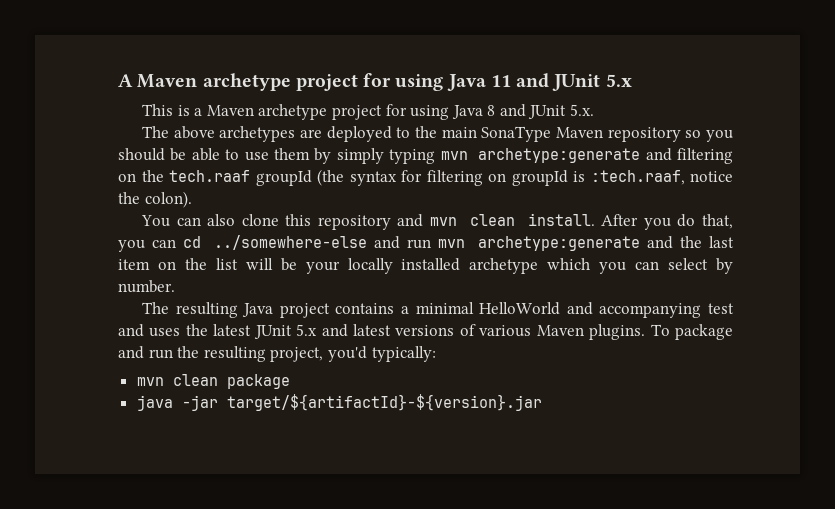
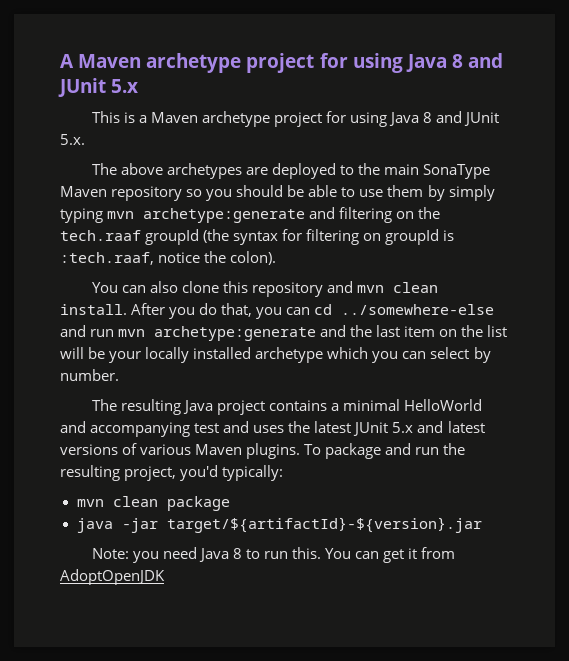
- A Maven archetype project for using Java 11 and JUnit 5.x
+ A Maven archetype project for using Java 8 and JUnit 5.x
+ Note: you need Java 8 to run this. You can get it from AdoptOpenJDK

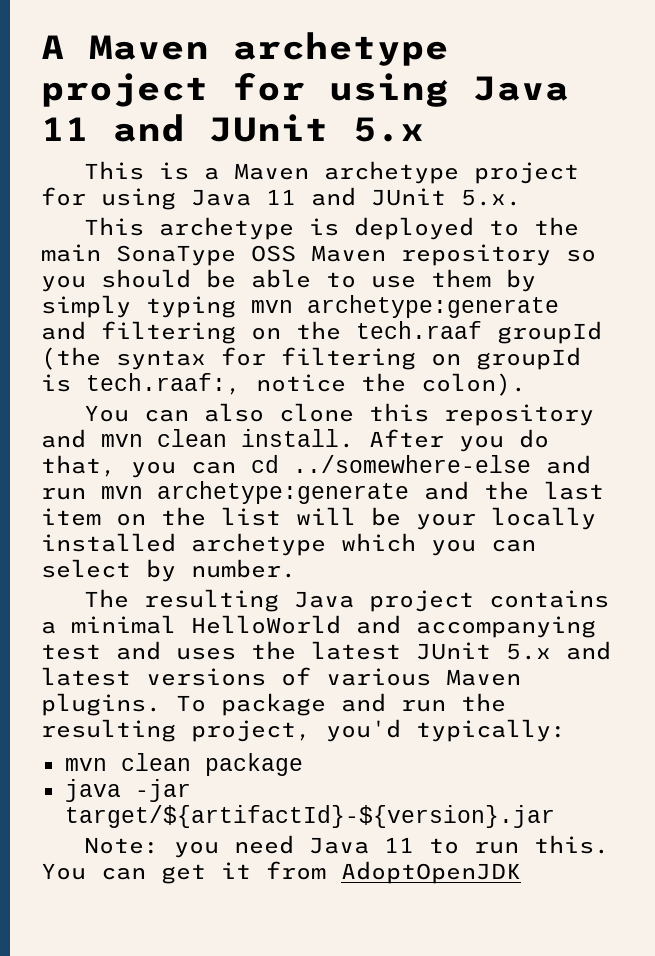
- A Maven archetype project for using Java 8 and JUnit 5.x
+ A Maven archetype project for using Java 11 and JUnit 5.x
- This is a Maven archetype project for using Java 8 and JUnit 5.x.
+ This is a Maven archetype project for using Java 11 and JUnit 5.x.
- The above archetypes are deployed to the main SonaType Maven repository so you should be able to use them by simply typing mvn archetype:generate and filtering on the tech.raaf groupId (the syntax for filtering on groupId is :tech.raaf, notice the colon).
+ This archetype is deployed to the main SonaType OSS Maven repository so you should be able to use them by simply typing mvn archetype:generate and filtering on the tech.raaf groupId (the syntax for filtering on groupId is tech.raaf:, notice the colon).
- Note: you need Java 8 to run this.
+ Note: you need Java 11 to run this.

